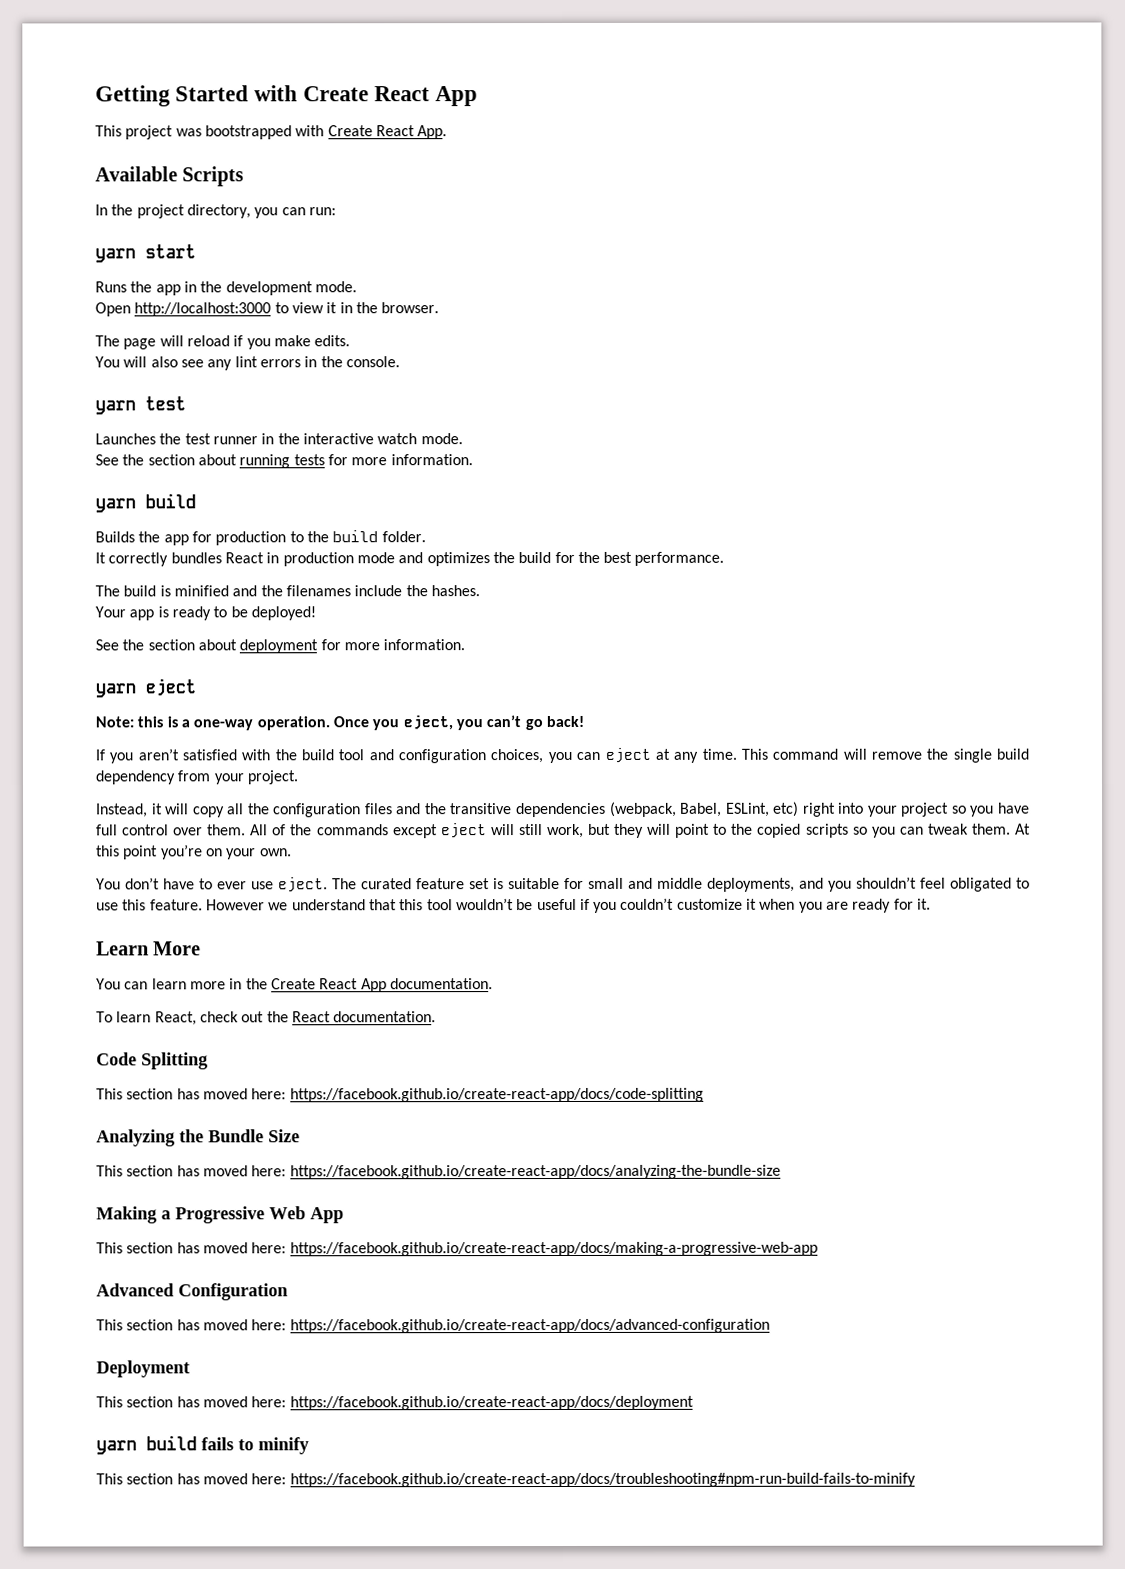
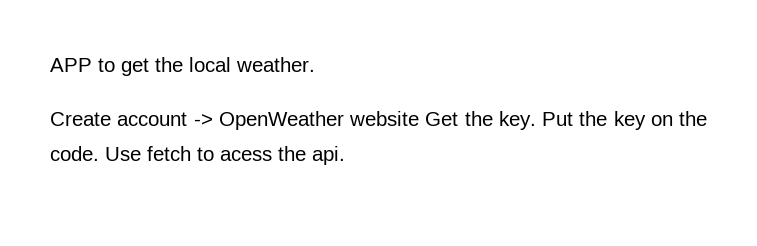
- Getting Started with Create React App
- This project was bootstrapped with Create React App.
- Available Scripts
- In the project directory, you can run:
- yarn start
- Runs the app in the development mode.
- Open http://localhost:3000 to view it in the browser.
- The page will reload if you make edits.
- You will also see any lint errors in the console.
- yarn test
- Launches the test runner in the interactive watch mode.
- See the section about running tests for more information.
- yarn build
- Builds the app for production to the build folder.
- It correctly bundles React in production mode and optimizes the build for the best performance.
- The build is minified and the filenames include the hashes.
- Your app is ready to be deployed!
- See the section about deployment for more information.
- yarn eject
- Note: this is a one-way operation. Once you eject, you can’t go back!
- If you aren’t satisfied with the build tool and configuration choices, you can eject at any time. This command will remove the single build dependency from your project.
- Instead, it will copy all the configuration files and the transitive dependencies (webpack, Babel, ESLint, etc) right into your project so you have full control over them. All of the commands except eject will still work, but they will point to the copied scripts so you can tweak them. At this point you’re on your own.
- You don’t have to ever use eject. The curated feature set is suitable for small and middle deployments, and you shouldn’t feel obligated to use this feature. However we understand that this tool wouldn’t be useful if you couldn’t customize it when you are ready for it.
- Learn More
- You can learn more in the Create React App documentation.
- To learn React, check out the React documentation.
- Code Splitting
- This section has moved here: https://facebook.github.io/create-react-app/docs/code-splitting
- Analyzing the Bundle Size
- This section has moved here: https://facebook.github.io/create-react-app/docs/analyzing-the-bundle-size
- Making a Progressive Web App
- This section has moved here: https://facebook.github.io/create-react-app/docs/making-a-progressive-web-app
- Advanced Configuration
- This section has moved here: https://facebook.github.io/create-react-app/docs/advanced-configuration
- Deployment
- This section has moved here: https://facebook.github.io/create-react-app/docs/deployment
- yarn build fails to minify
- This section has moved here: https://facebook.github.io/create-react-app/docs/troubleshooting#npm-run-build-fails-to-minify
+ APP to get the local weather.
+ Create account -> OpenWeather website Get the key. Put the key on the code. Use fetch to acess the api.

